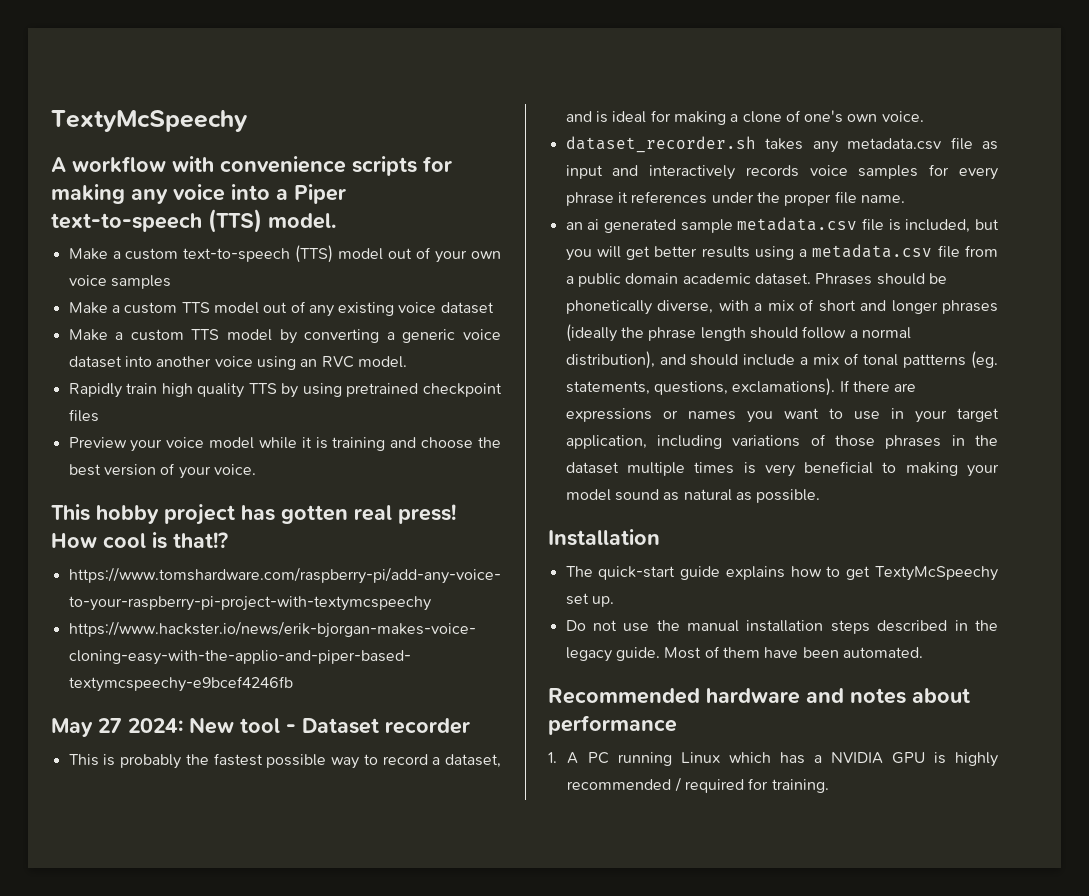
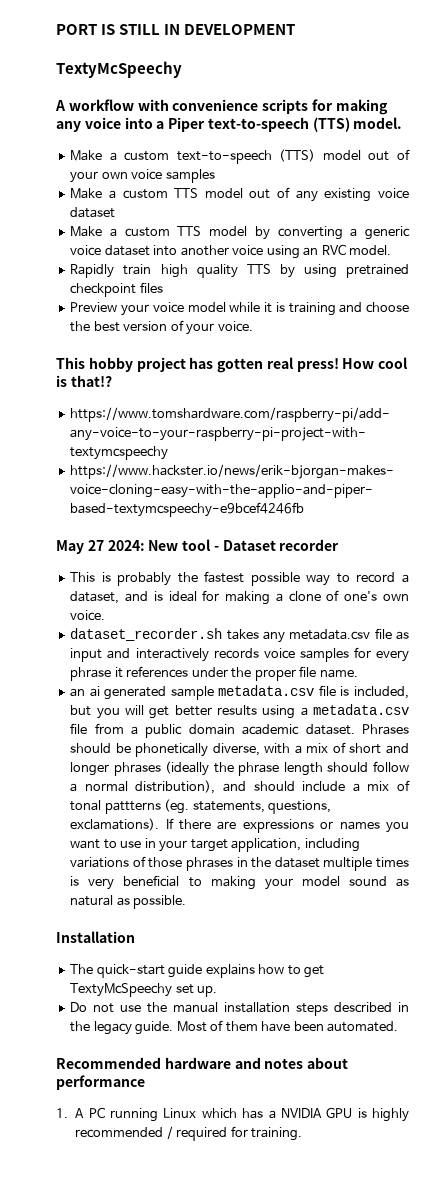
+ PORT IS STILL IN DEVELOPMENT

